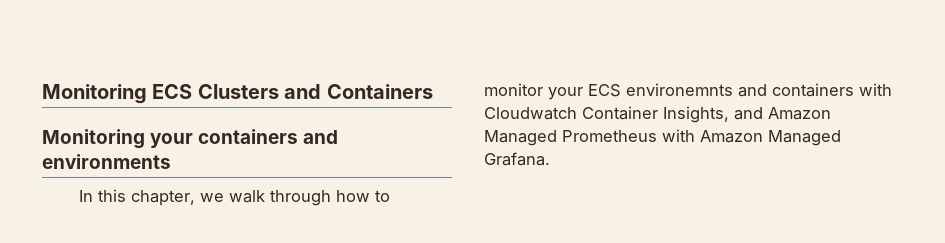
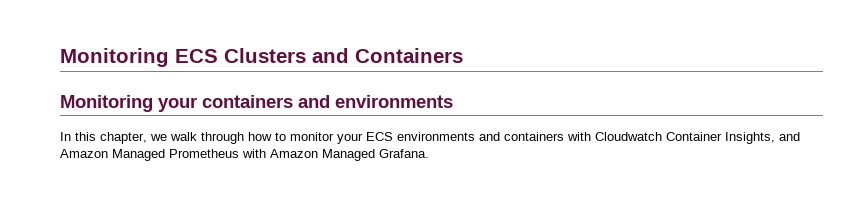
- In this chapter, we walk through how to monitor your ECS environemnts and containers with Cloudwatch Container Insights, and Amazon Managed Prometheus with Amazon Managed Grafana.
+ In this chapter, we walk through how to monitor your ECS environments and containers with Cloudwatch Container Insights, and Amazon Managed Prometheus with Amazon Managed Grafana.

